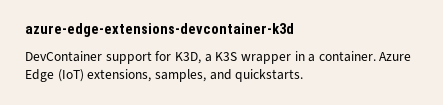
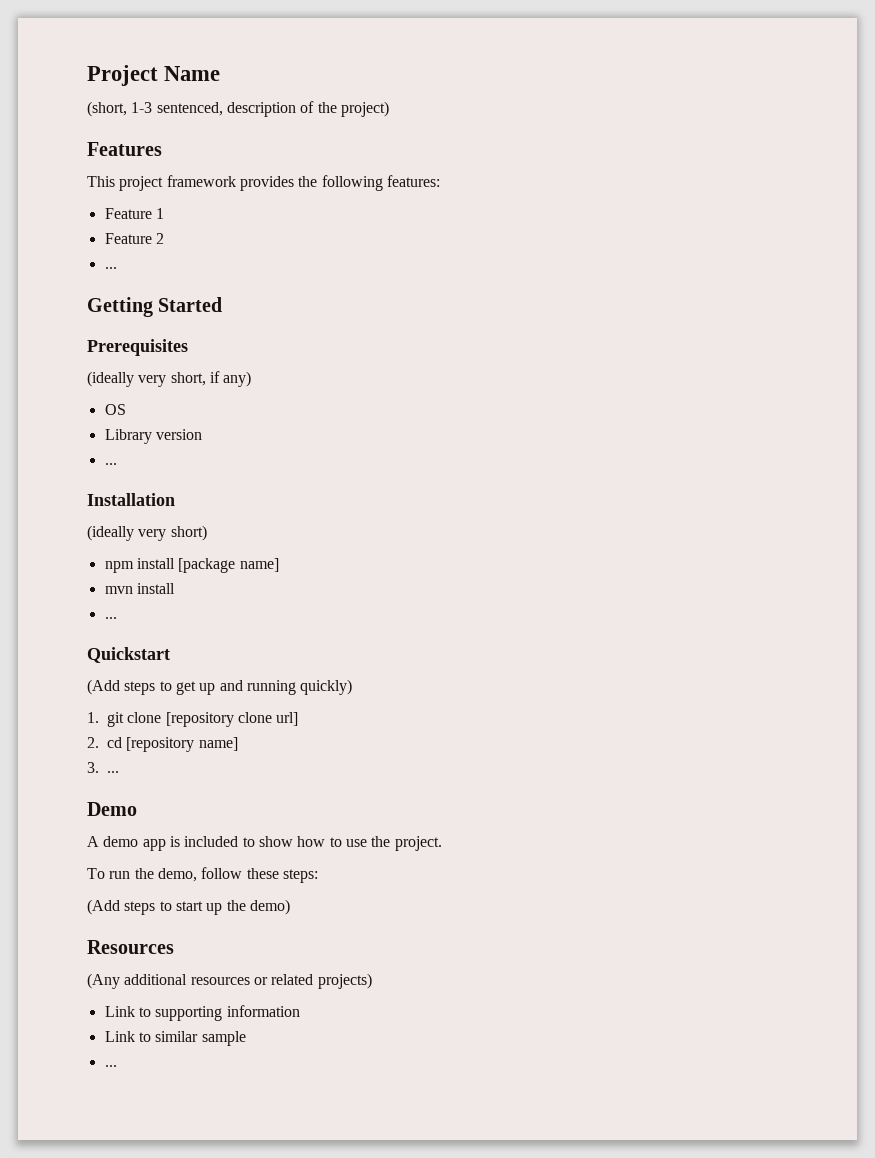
- azure-edge-extensions-devcontainer-k3d
- DevContainer support for K3D, a K3S wrapper in a container. Azure Edge (IoT) extensions, samples, and quickstarts.
+ Project Name
+ (short, 1-3 sentenced, description of the project)
+ Features
+ This project framework provides the following features:
+ Feature 1
+ Feature 2
+ ...
+ Getting Started
+ Prerequisites
+ (ideally very short, if any)
+ OS
+ Library version
+ ...
+ Installation
+ (ideally very short)
+ npm install [package name]
+ mvn install
+ ...
+ Quickstart
+ (Add steps to get up and running quickly)
+ 1. git clone [repository clone url]
+ 2. cd [repository name]
+ 3. ...
+ Demo
+ A demo app is included to show how to use the project.
+ To run the demo, follow these steps:
+ (Add steps to start up the demo)
+ Resources
+ (Any additional resources or related projects)
+ Link to supporting information
+ Link to similar sample
+ ...

